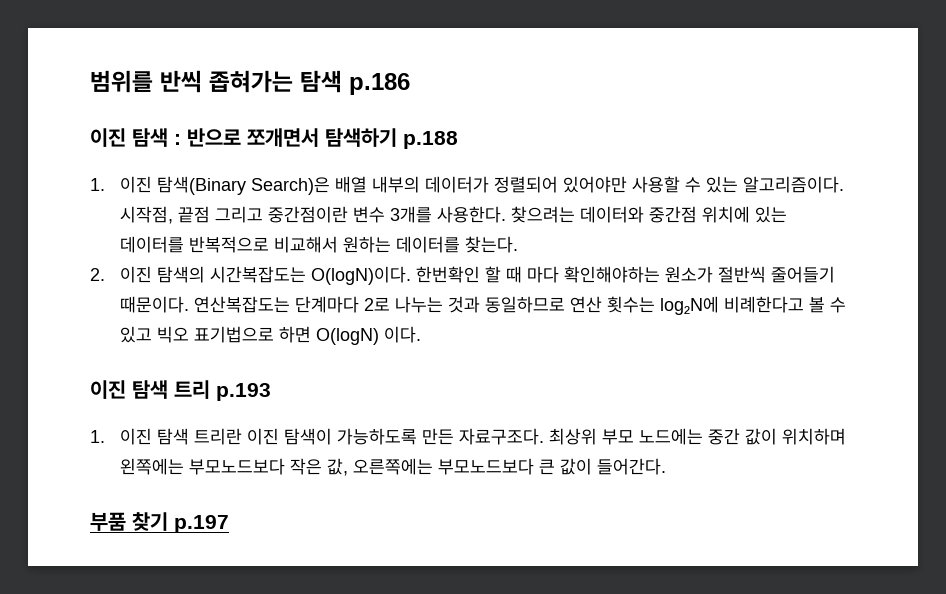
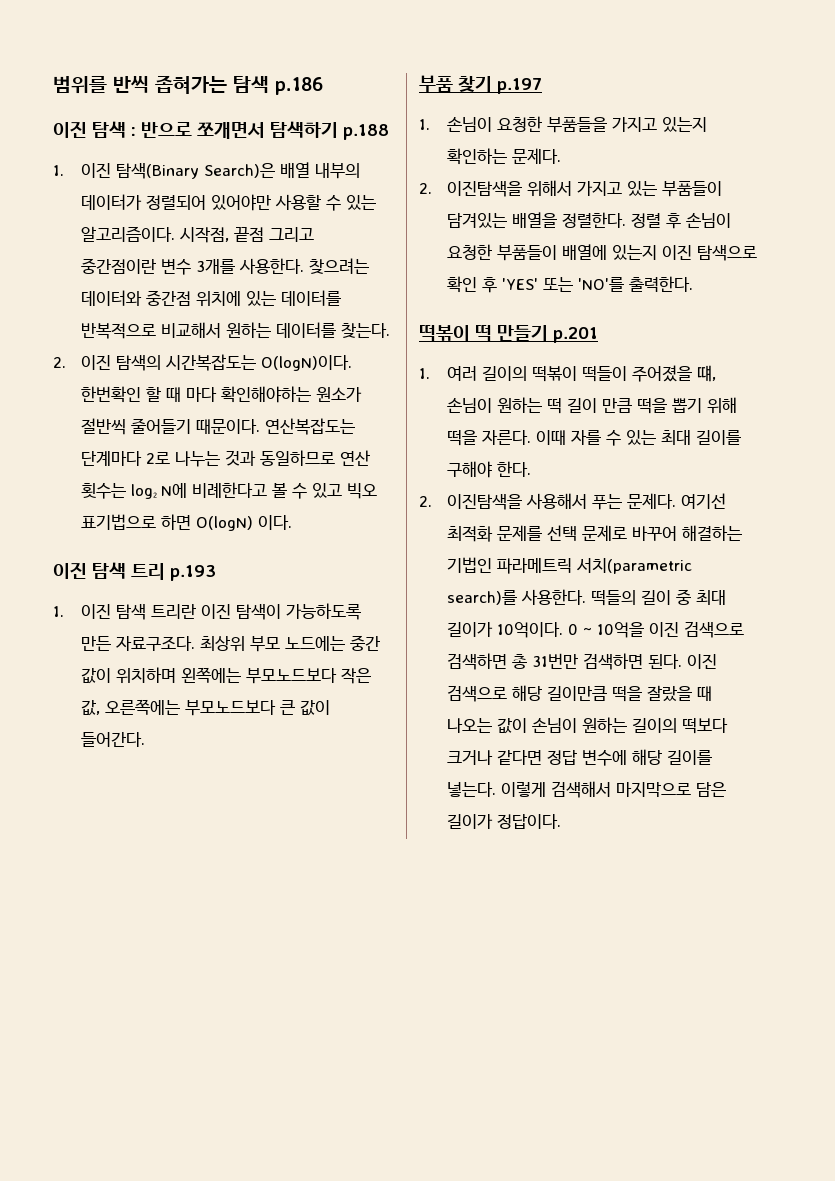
+ 1. 손님이 요청한 부품들을 가지고 있는지 확인하는 문제다.
+ 2. 이진탐색을 위해서 가지고 있는 부품들이 담겨있는 배열을 정렬한다. 정렬 후 손님이 요청한 부품들이 배열에 있는지 이진 탐색으로 확인 후 'YES' 또는 'NO'를 출력한다.
+ 떡볶이 떡 만들기 p.201
+ 1. 여러 길이의 떡볶이 떡들이 주어졌을 떄, 손님이 원하는 떡 길이 만큼 떡을 뽑기 위해 떡을 자른다. 이때 자를 수 있는 최대 길이를 구해야 한다.
+ 2. 이진탐색을 사용해서 푸는 문제다. 여기선 최적화 문제를 선택 문제로 바꾸어 해결하는 기법인 파라메트릭 서치(parametric search)를 사용한다. 떡들의 길이 중 최대 길이가 10억이다. 0 ~ 10억을 이진 검색으로 검색하면 총 31번만 검색하면 된다. 이진 검색으로 해당 길이만큼 떡을 잘랐을 때 나오는 값이 손님이 원하는 길이의 떡보다 크거나 같다면 정답 변수에 해당 길이를 넣는다. 이렇게 검색해서 마지막으로 담은 길이가 정답이다.

